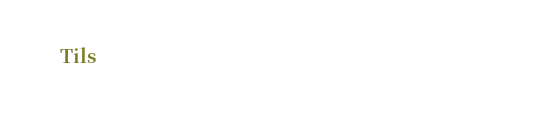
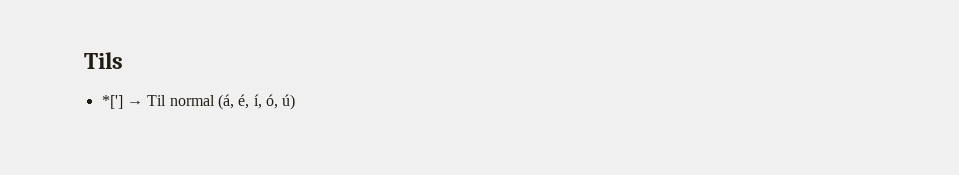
+ *['] → Til normal (á, é, í, ó, ú)

